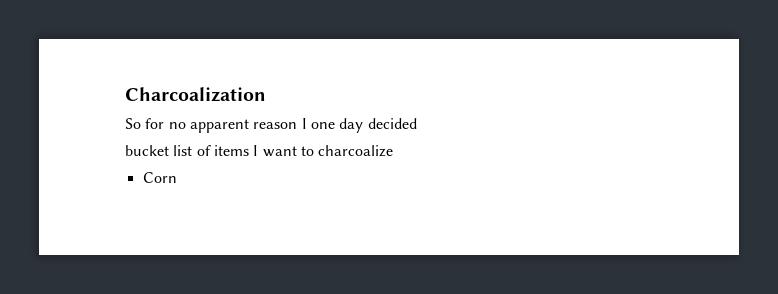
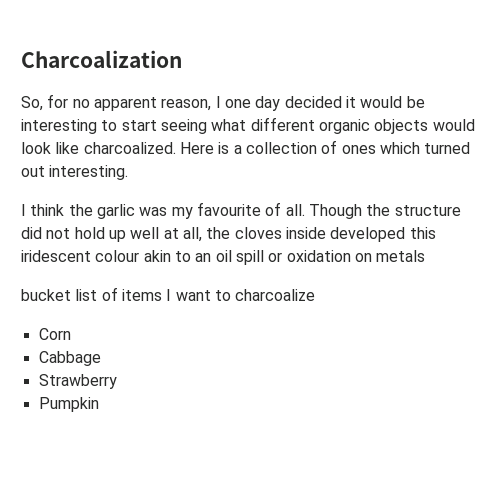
- So for no apparent reason I one day decided
+ So, for no apparent reason, I one day decided it would be interesting to start seeing what different organic objects would look like charcoalized. Here is a collection of ones which turned out interesting.
+ I think the garlic was my favourite of all. Though the structure did not hold up well at all, the cloves inside developed this iridescent colour akin to an oil spill or oxidation on metals
+ Cabbage
+ Strawberry
+ Pumpkin

